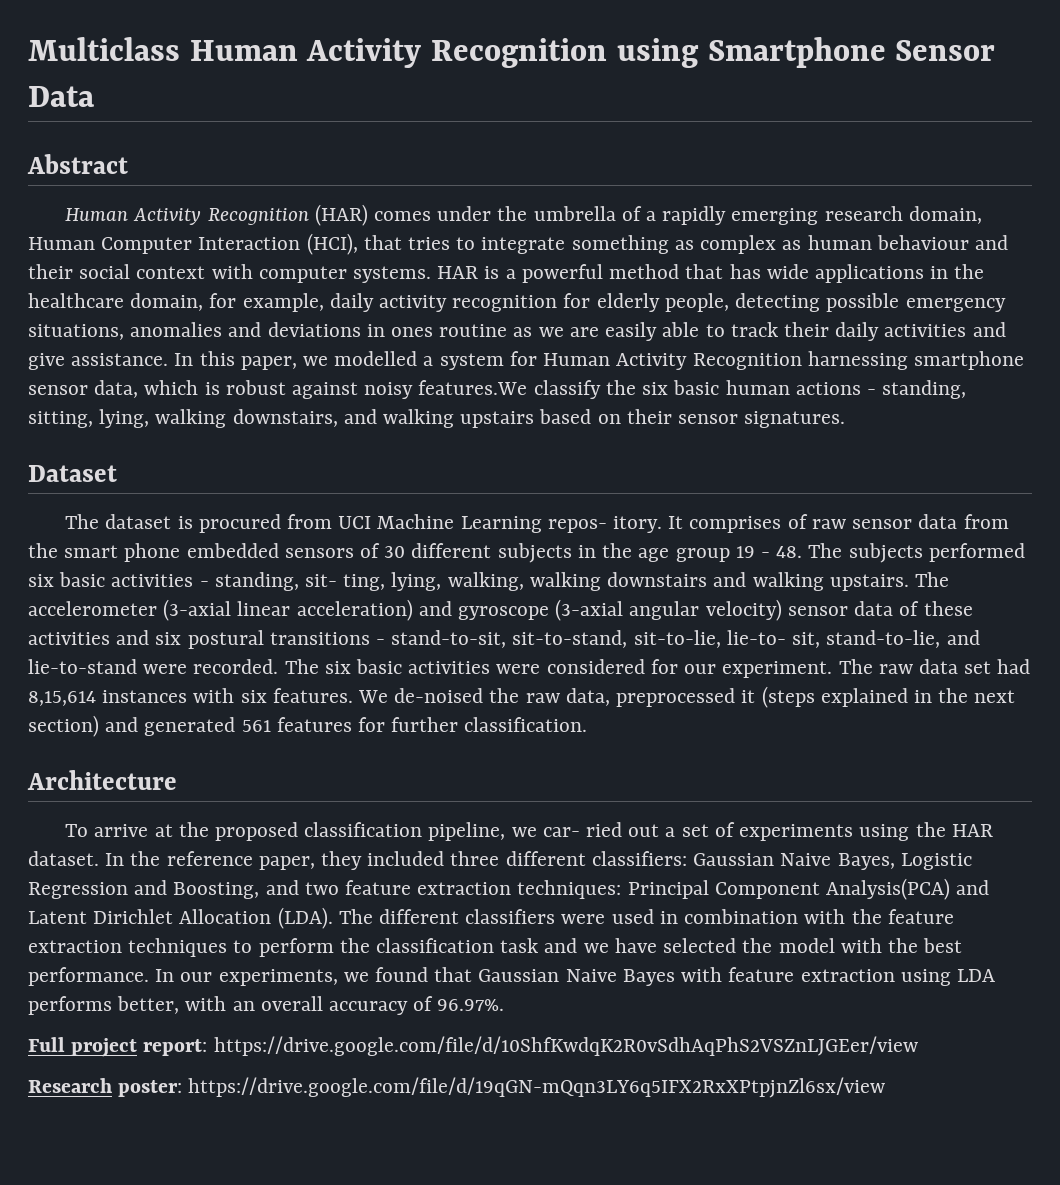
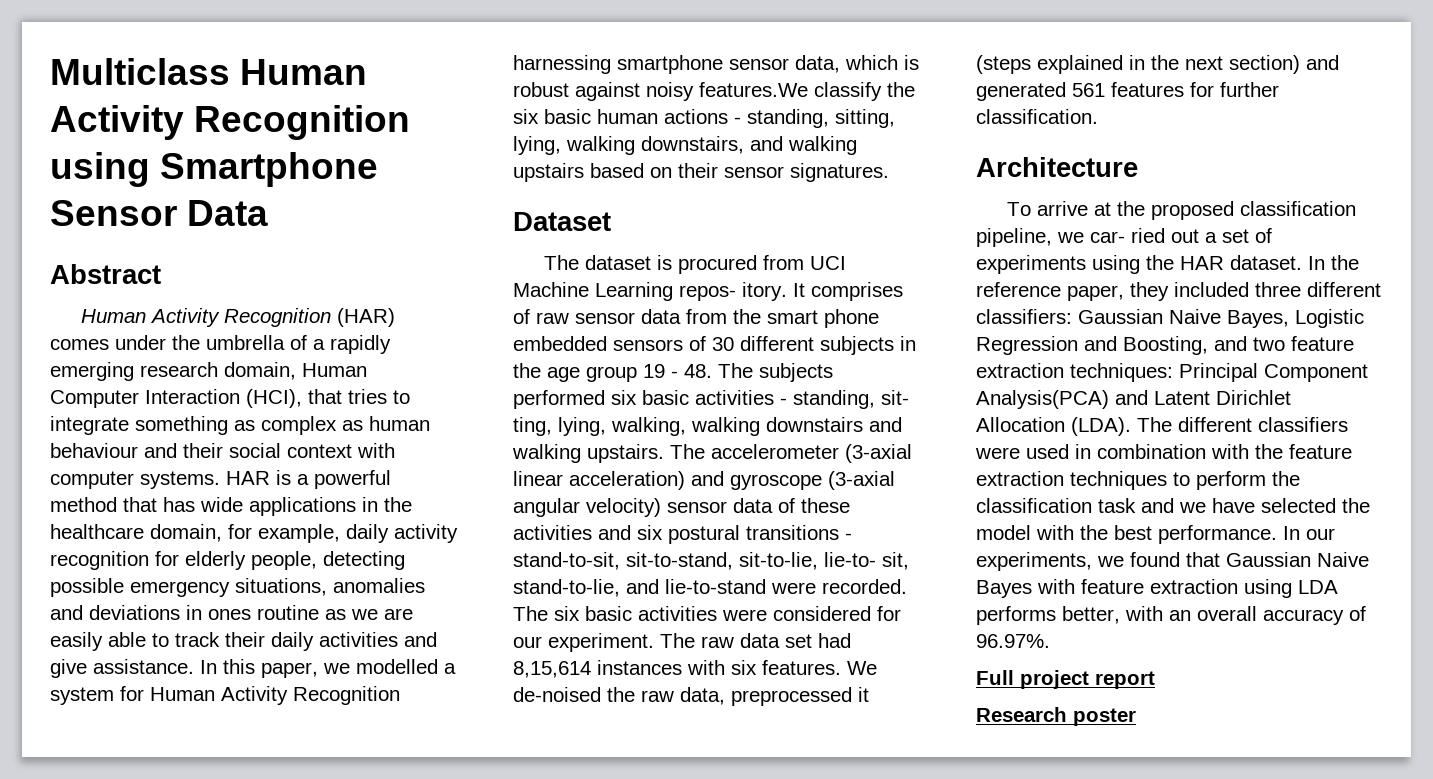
- Full project report: https://drive.google.com/file/d/10ShfKwdqK2R0vSdhAqPhS2VSZnLJGEer/view
+ Full project report
- Research poster: https://drive.google.com/file/d/19qGN-mQqn3LY6q5IFX2RxXPtpjnZl6sx/view
+ Research poster

